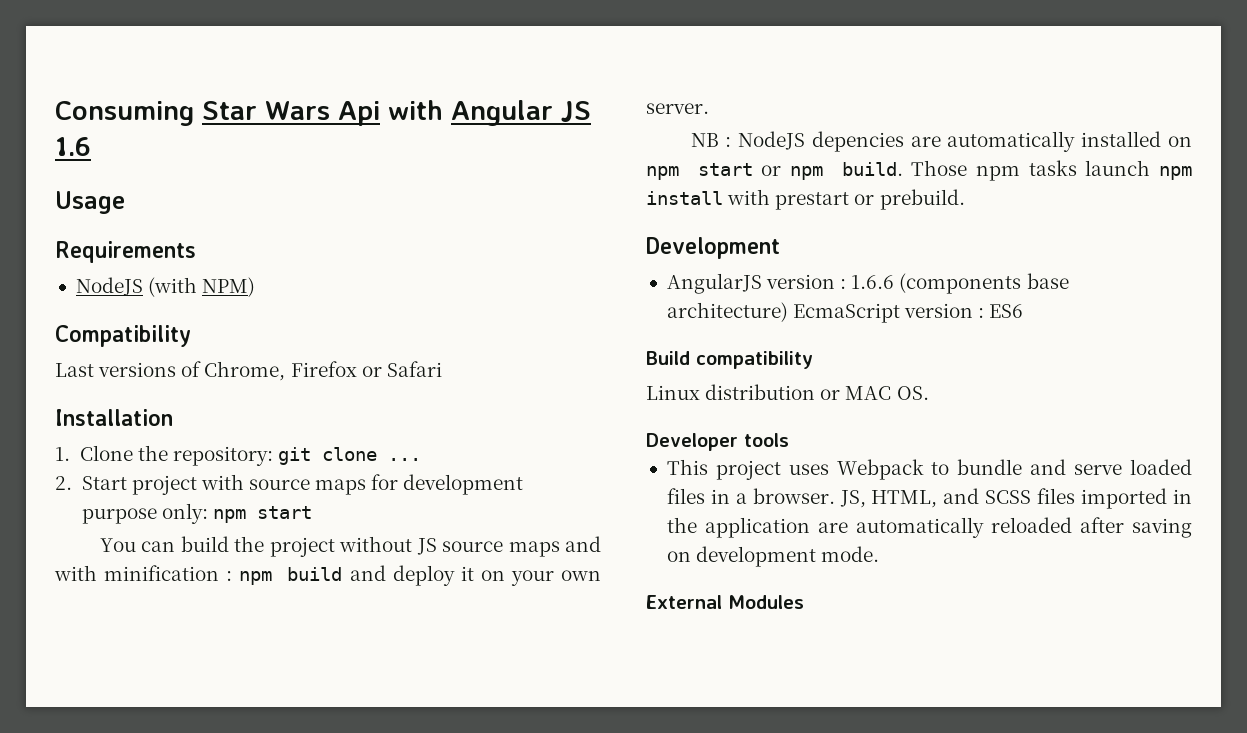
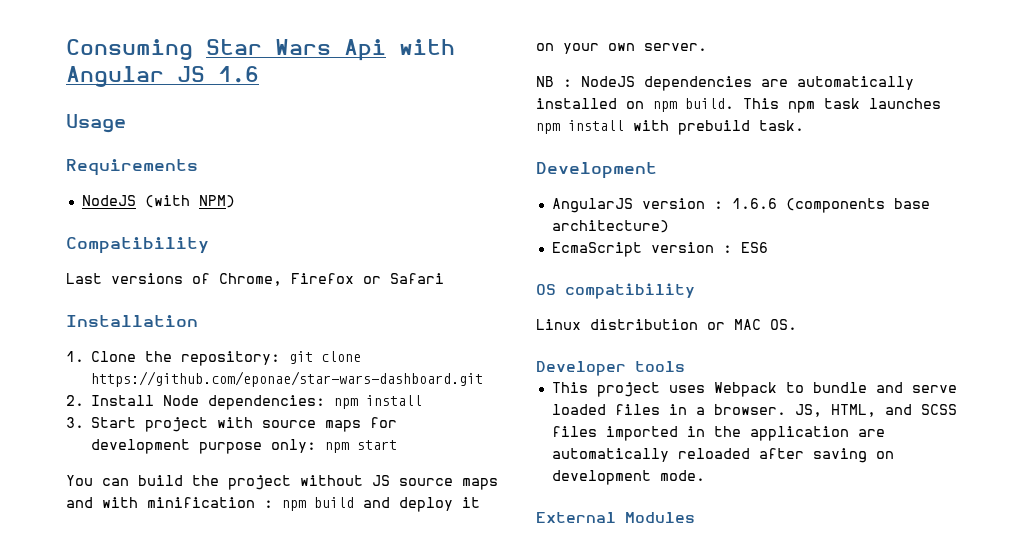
- 1. Clone the repository: git clone ...
- 2. Start project with source maps for development purpose only: npm start
+ 1. Clone the repository: git clone https://github.com/eponae/star-wars-dashboard.git
+ 2. Install Node dependencies: npm install
+ 3. Start project with source maps for development purpose only: npm start
- NB : NodeJS depencies are automatically installed on npm start or npm build. Those npm tasks launch npm install with prestart or prebuild.
+ NB : NodeJS dependencies are automatically installed on npm build. This npm task launches npm install with prebuild task.
- AngularJS version : 1.6.6 (components base architecture) EcmaScript version : ES6
+ AngularJS version : 1.6.6 (components base architecture)
+ EcmaScript version : ES6
- Build compatibility
+ OS compatibility

